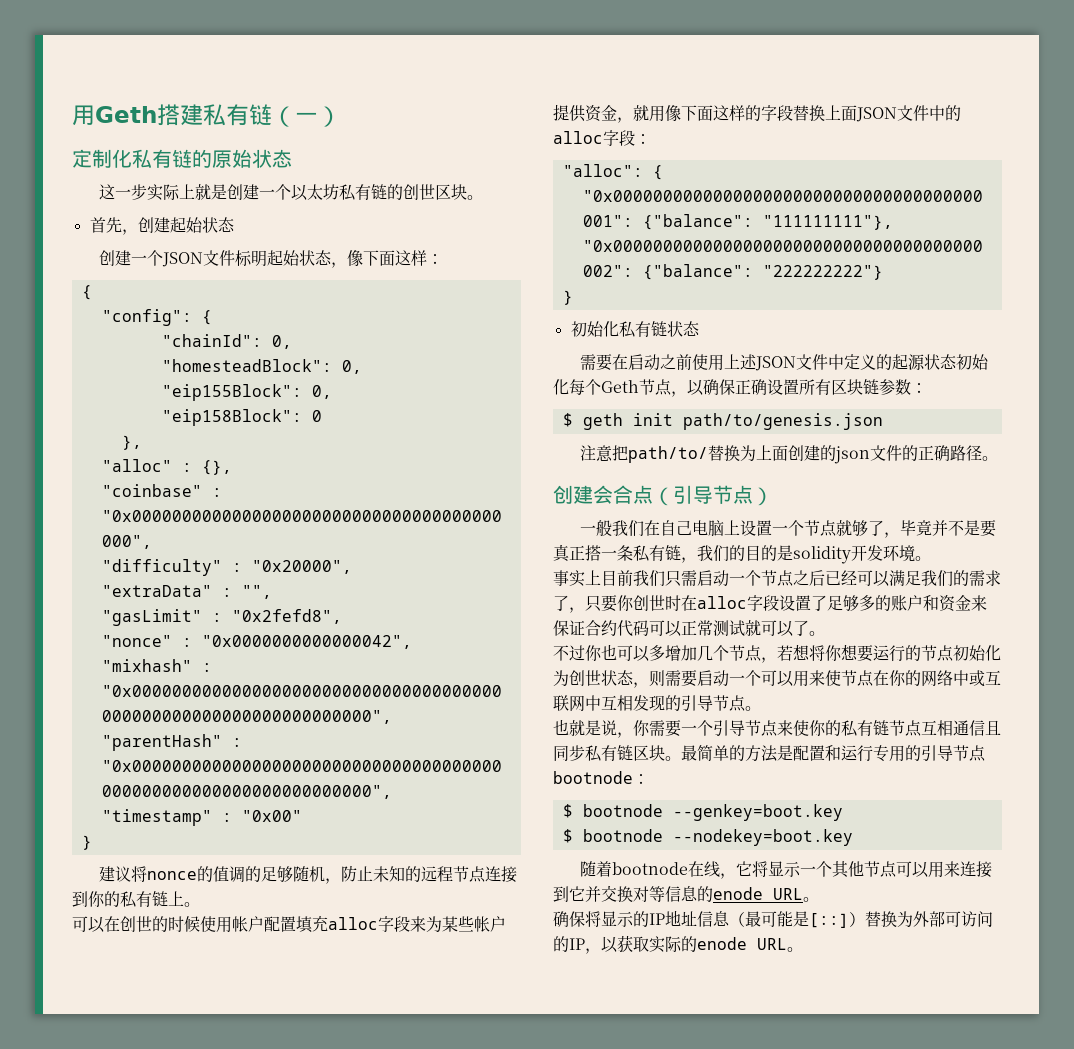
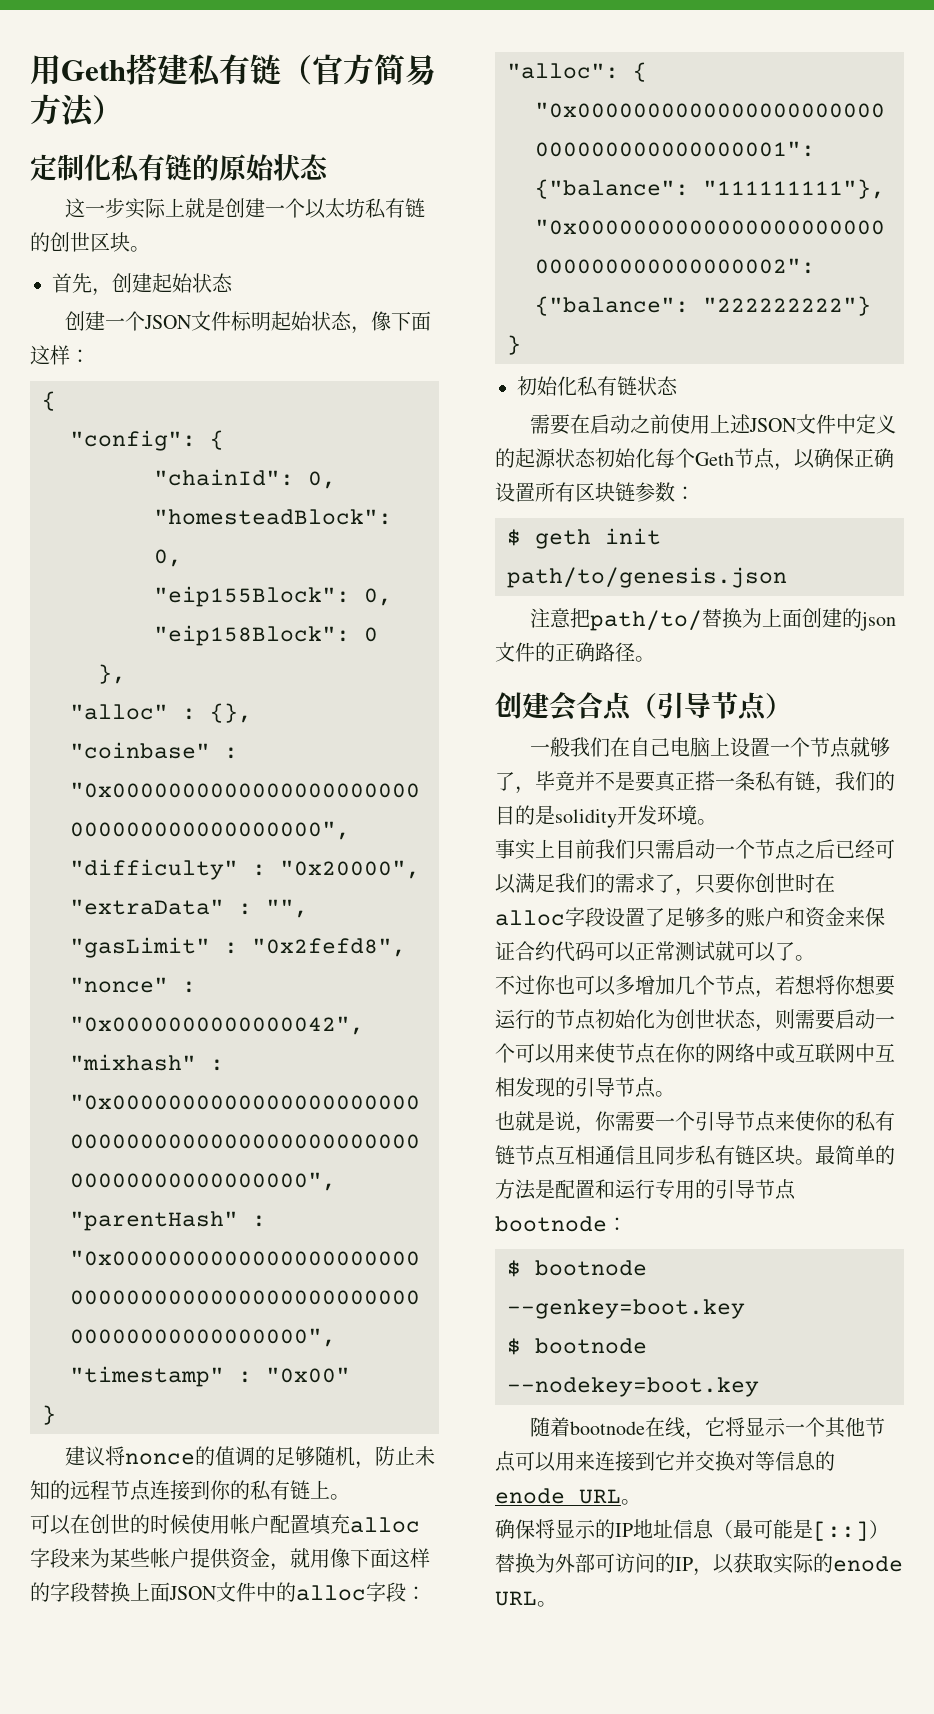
- 用Geth搭建私有链（一）
+ 用Geth搭建私有链（官方简易方法）

